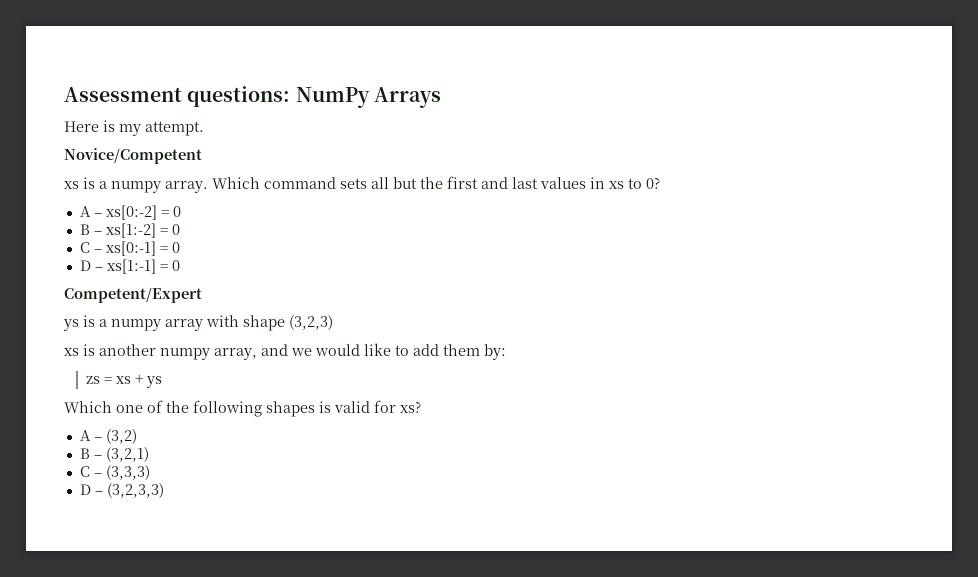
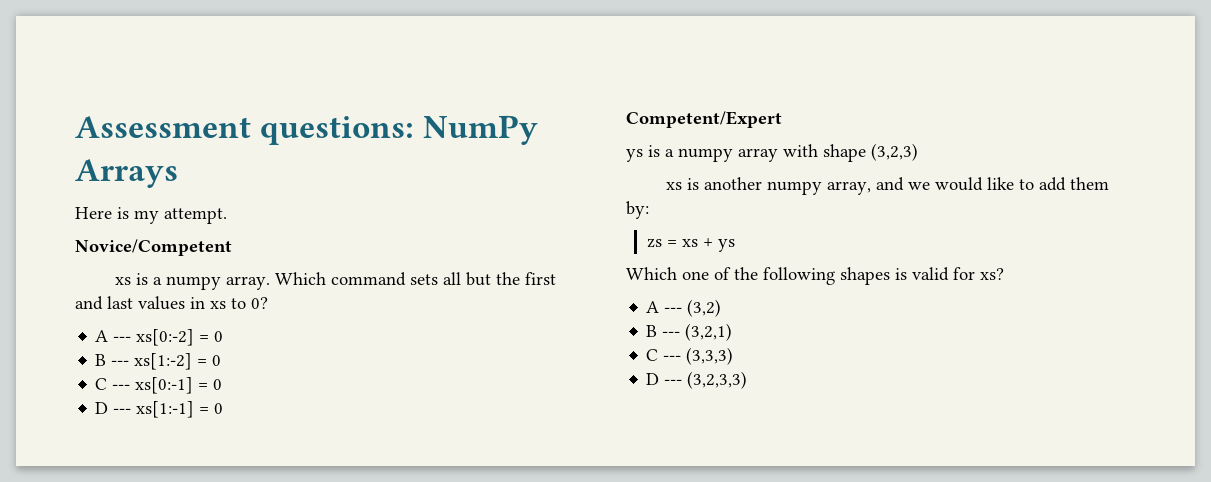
- A – xs[0:-2] = 0
+ A --- xs[0:-2] = 0
- B – xs[1:-2] = 0
+ B --- xs[1:-2] = 0
- C – xs[0:-1] = 0
+ C --- xs[0:-1] = 0
- D – xs[1:-1] = 0
+ D --- xs[1:-1] = 0
- A – (3,2)
+ A --- (3,2)
- B – (3,2,1)
+ B --- (3,2,1)
- C – (3,3,3)
+ C --- (3,3,3)
- D – (3,2,3,3)
+ D --- (3,2,3,3)

